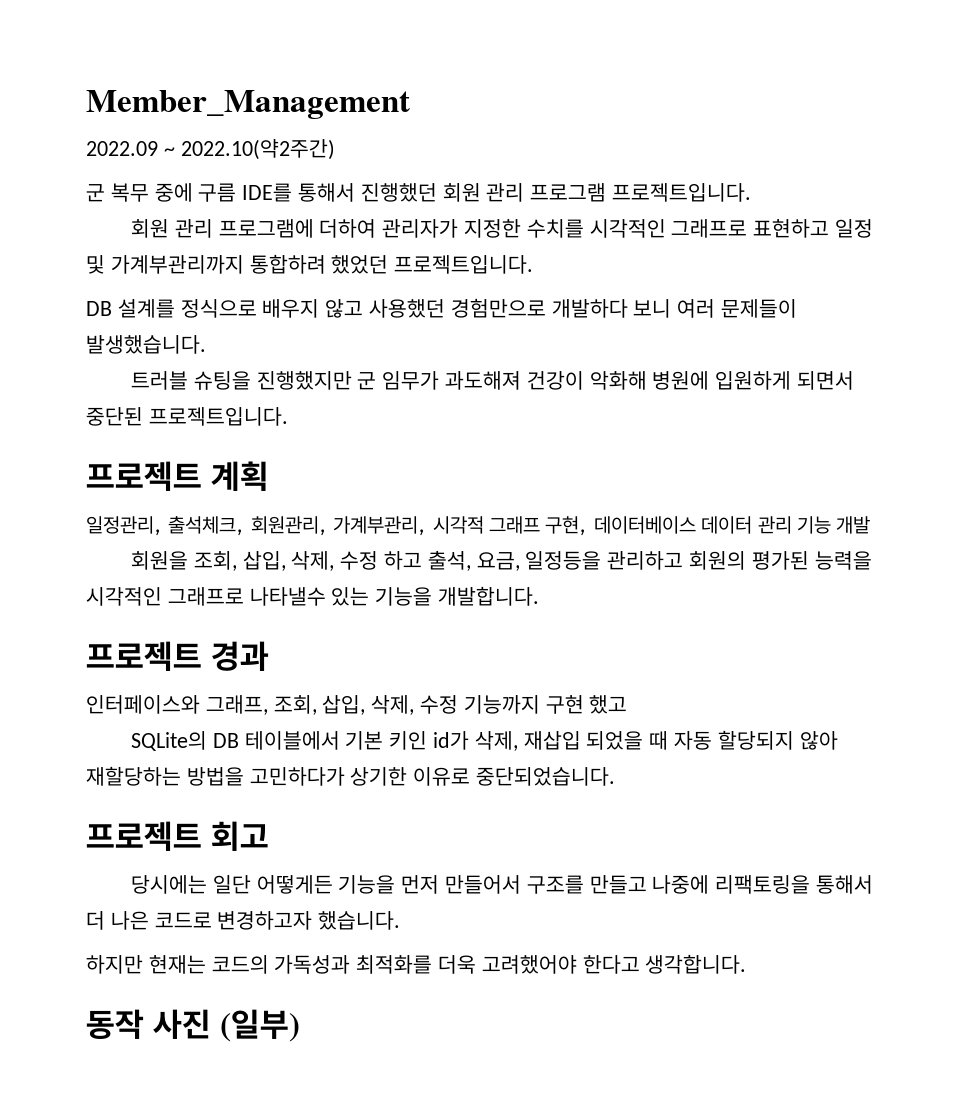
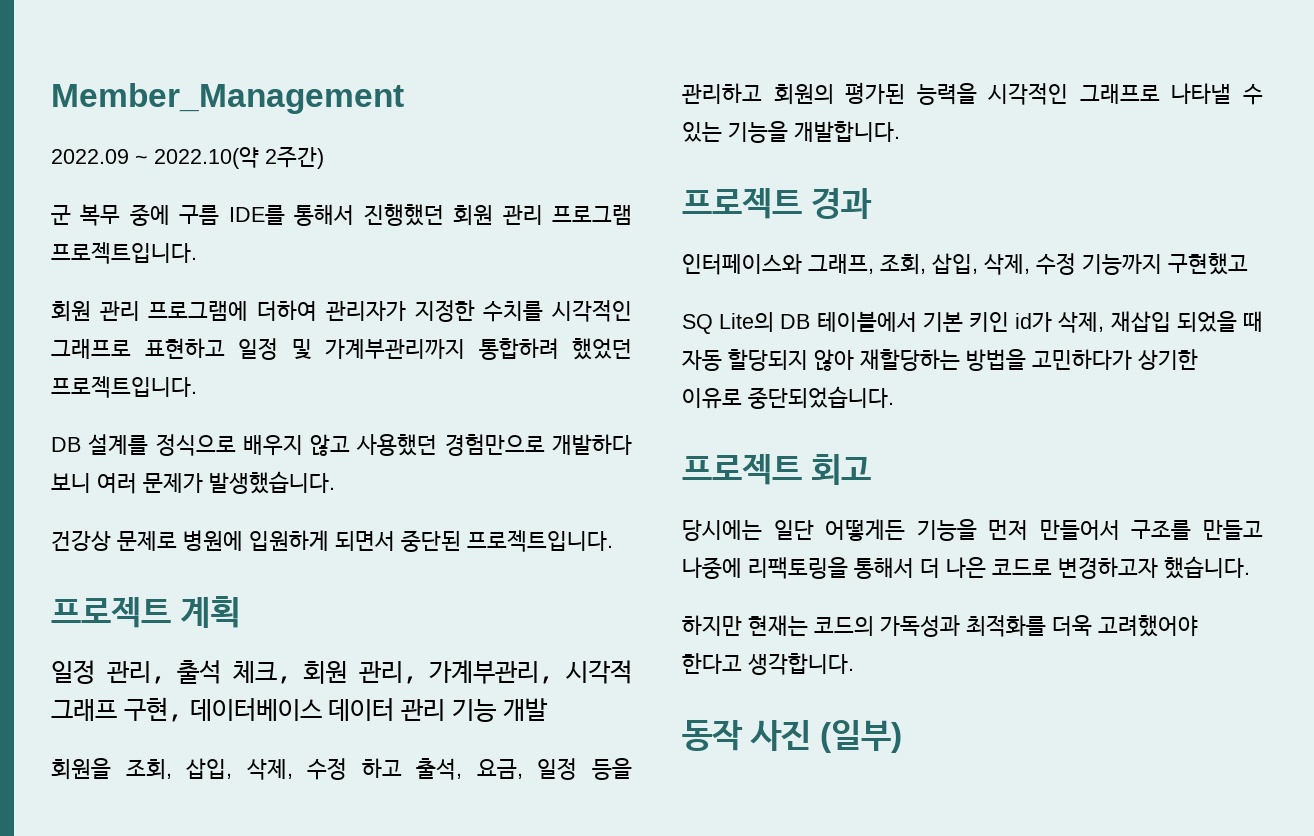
- 2022.09 ~ 2022.10(약2주간)
+ 2022.09 ~ 2022.10(약 2주간)
- DB 설계를 정식으로 배우지 않고 사용했던 경험만으로 개발하다 보니 여러 문제들이 발생했습니다.
+ DB 설계를 정식으로 배우지 않고 사용했던 경험만으로 개발하다 보니 여러 문제가 발생했습니다.
- 트러블 슈팅을 진행했지만 군 임무가 과도해져 건강이 악화해 병원에 입원하게 되면서 중단된 프로젝트입니다.
+ 건강상 문제로 병원에 입원하게 되면서 중단된 프로젝트입니다.
- 일정관리, 출석체크, 회원관리, 가계부관리, 시각적 그래프 구현, 데이터베이스 데이터 관리 기능 개발
+ 일정 관리, 출석 체크, 회원 관리, 가계부관리, 시각적 그래프 구현, 데이터베이스 데이터 관리 기능 개발
- 회원을 조회, 삽입, 삭제, 수정 하고 출석, 요금, 일정등을 관리하고 회원의 평가된 능력을 시각적인 그래프로 나타낼수 있는 기능을 개발합니다.
+ 회원을 조회, 삽입, 삭제, 수정 하고 출석, 요금, 일정 등을 관리하고 회원의 평가된 능력을 시각적인 그래프로 나타낼 수 있는 기능을 개발합니다.
- 인터페이스와 그래프, 조회, 삽입, 삭제, 수정 기능까지 구현 했고
- SQLite의 DB 테이블에서 기본 키인 id가 삭제, 재삽입 되었을 때 자동 할당되지 않아 재할당하는 방법을 고민하다가 상기한 이유로 중단되었습니다.
+ 인터페이스와 그래프, 조회, 삽입, 삭제, 수정 기능까지 구현했고
+ SQ Lite의 DB 테이블에서 기본 키인 id가 삭제, 재삽입 되었을 때 자동 할당되지 않아 재할당하는 방법을 고민하다가 상기한 이유로 중단되었습니다.

